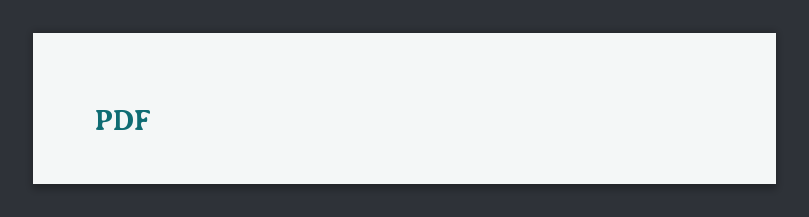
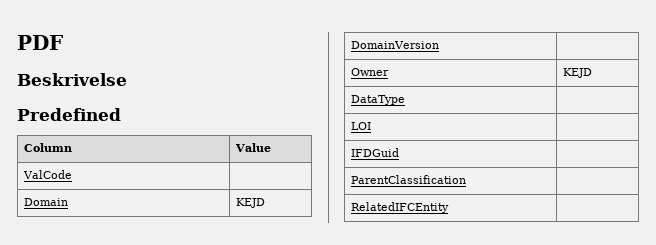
+ Beskrivelse
+ Predefined
+ Column | Value
+ ValCode |
+ Domain | KEJD
+ DomainVersion |
+ Owner | KEJD
+ DataType |
+ LOI |
+ IFDGuid |
+ ParentClassification |
+ RelatedIFCEntity |

